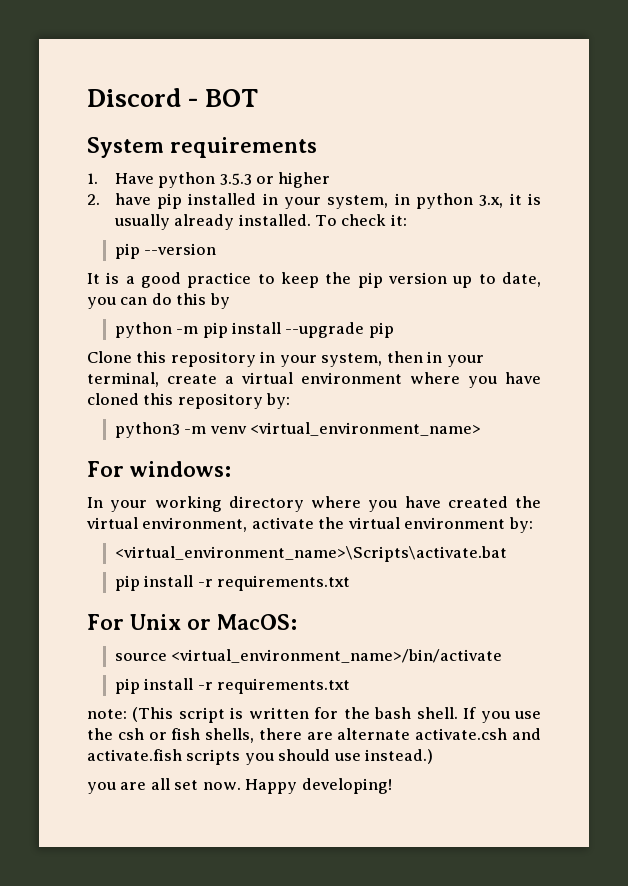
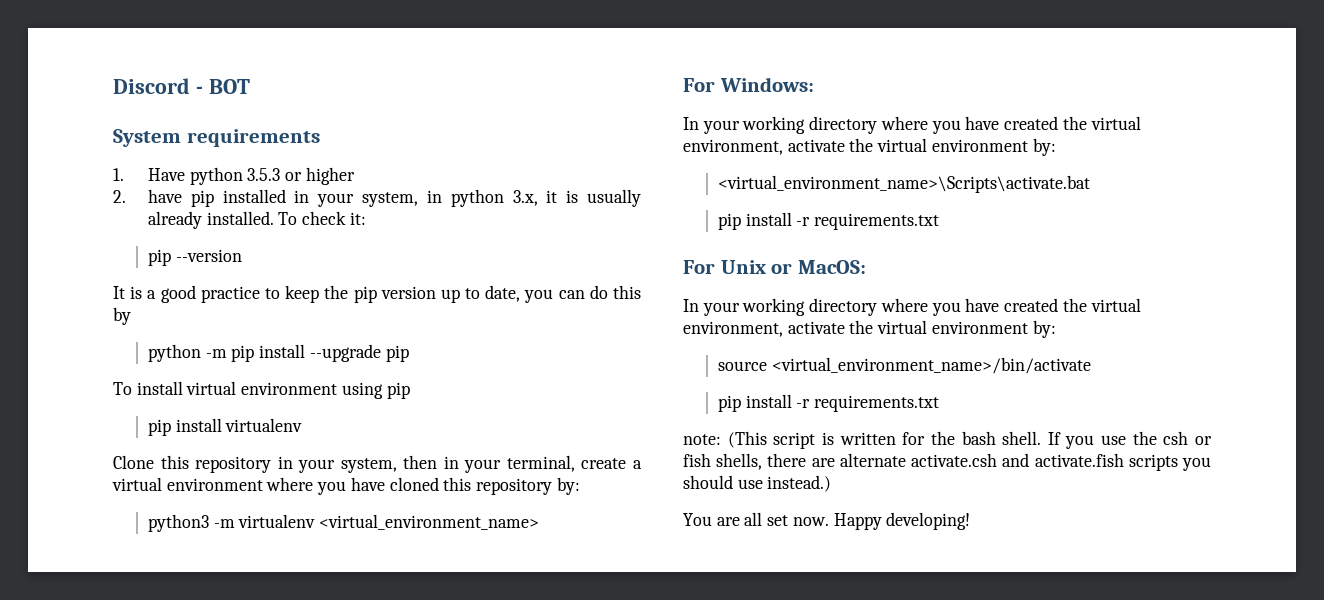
+ To install virtual environment using pip
+ pip install virtualenv
- python3 -m venv <virtual_environment_name>
+ python3 -m virtualenv <virtual_environment_name>
- For windows:
+ For Windows:
  For Unix or MacOS:
+ In your working directory where you have created the virtual environment, activate the virtual environment by:
- you are all set now.
+ You are all set now.

